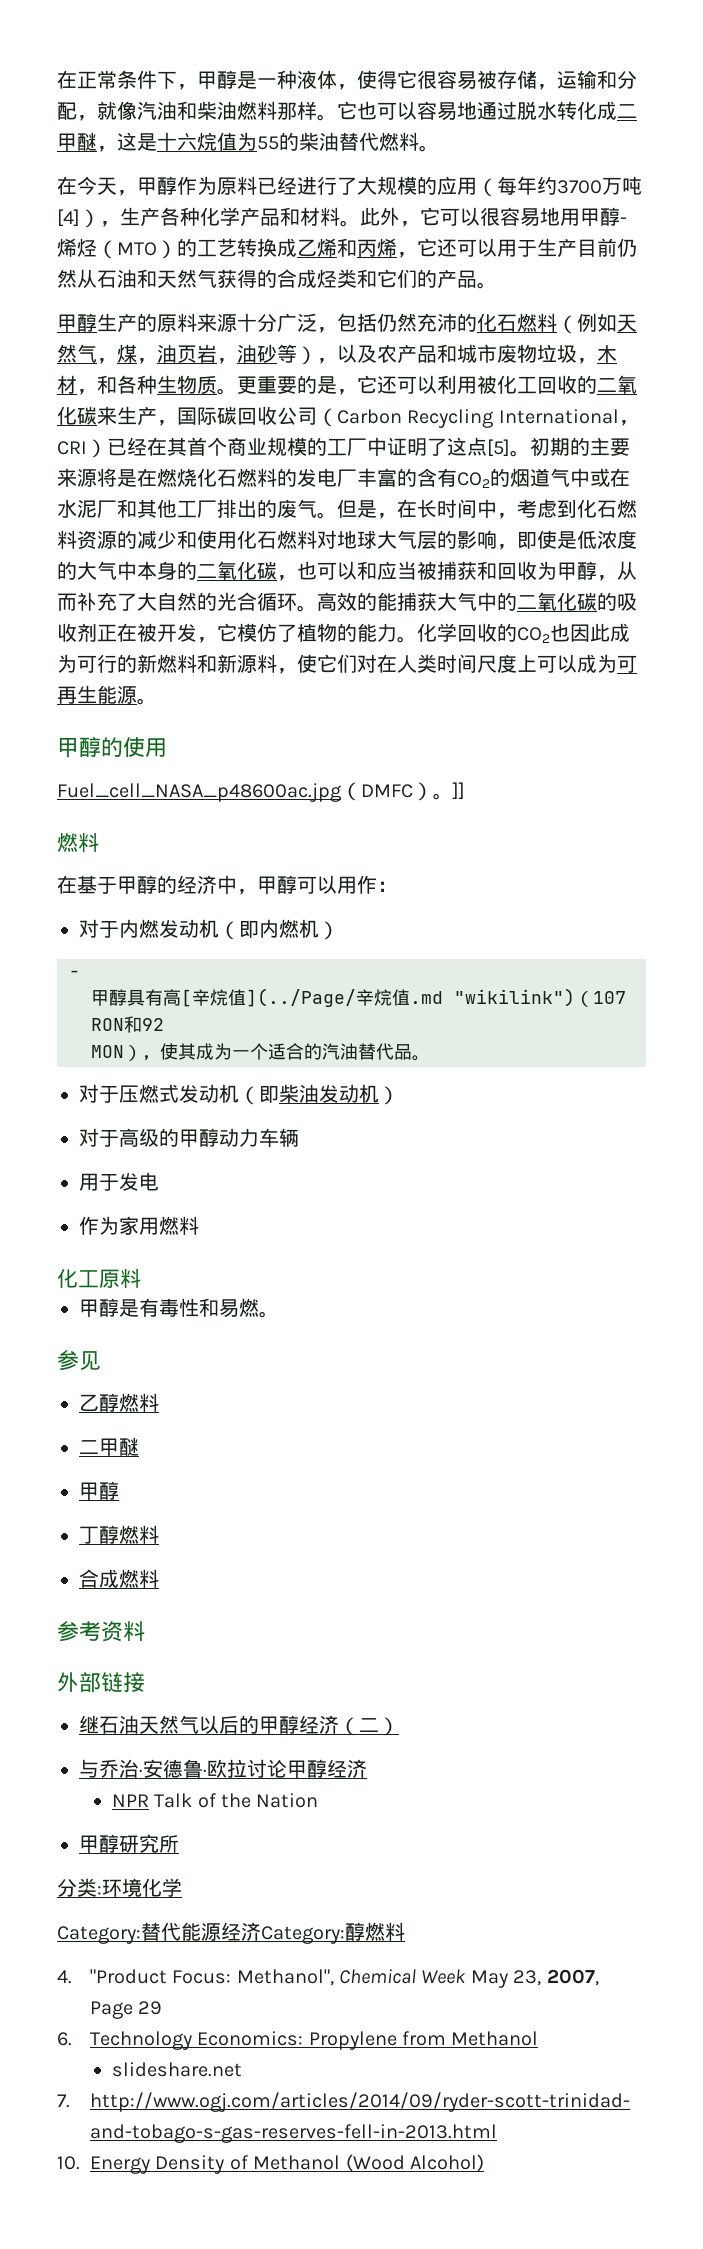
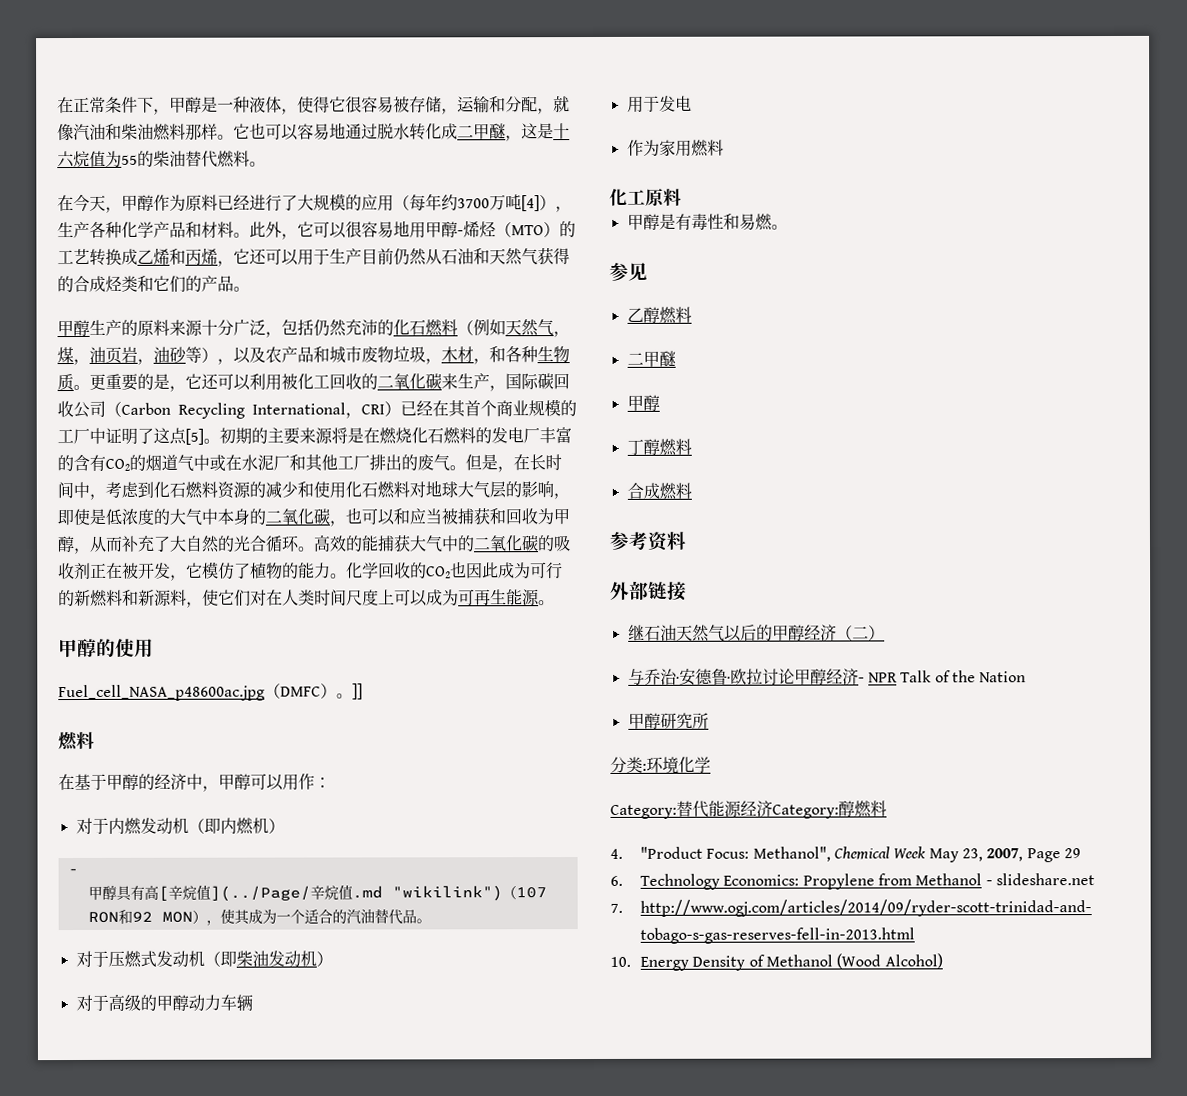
- 甲醇具有高[辛烷值](../Page/辛烷值.md "wikilink")（107 RON和92
- MON），使其成为一个适合的汽油替代品。
+ 甲醇具有高[辛烷值](../Page/辛烷值.md "wikilink")（107 RON和92 MON），使其成为一个适合的汽油替代品。
- 与乔治·安德鲁·欧拉讨论甲醇经济
- NPR Talk of the Nation
+ 与乔治·安德鲁·欧拉讨论甲醇经济- NPR Talk of the Nation
- 6. Technology Economics: Propylene from Methanol
- slideshare.net
+ 6. Technology Economics: Propylene from Methanol - slideshare.net

